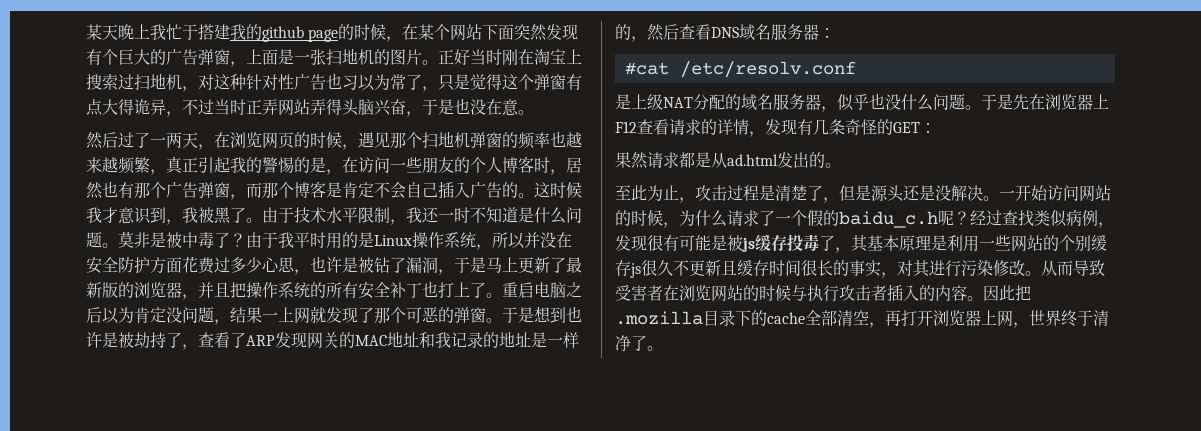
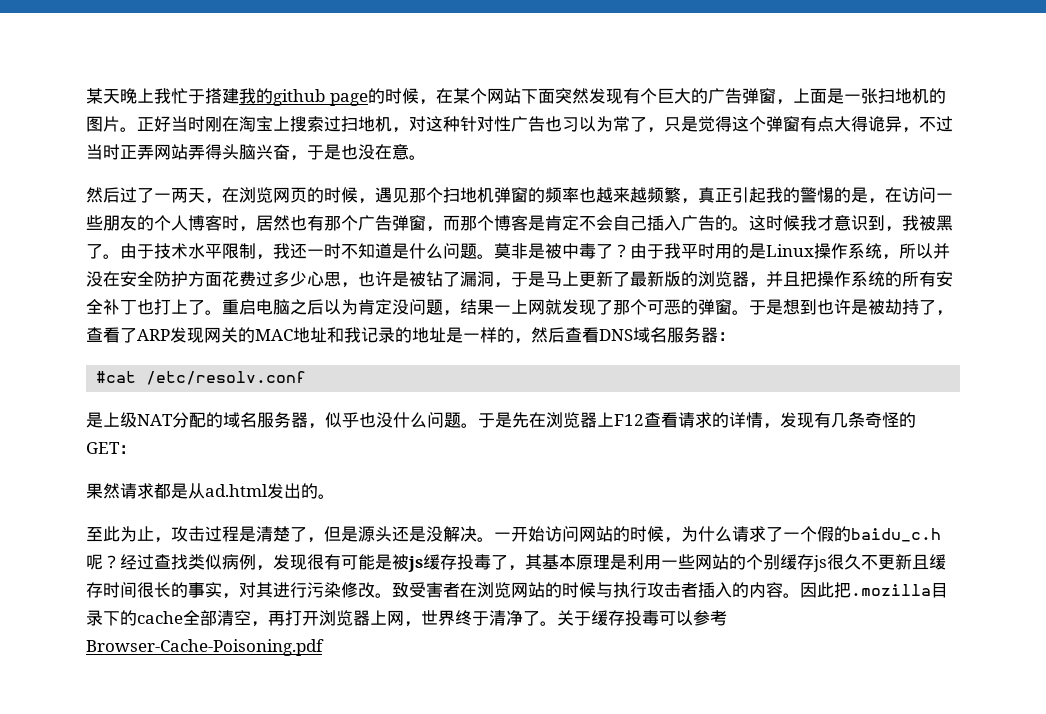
- 从而导致受害者在浏览网站的时候与执行攻击者插入的内容。
+ 致受害者在浏览网站的时候与执行攻击者插入的内容。
+ 关于缓存投毒可以参考Browser-Cache-Poisoning.pdf

